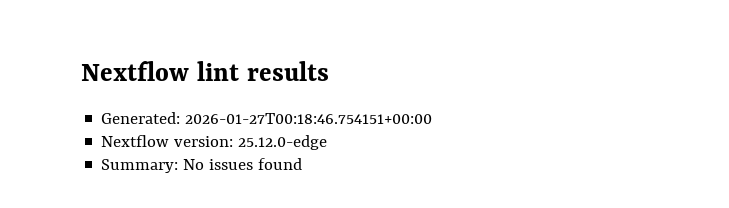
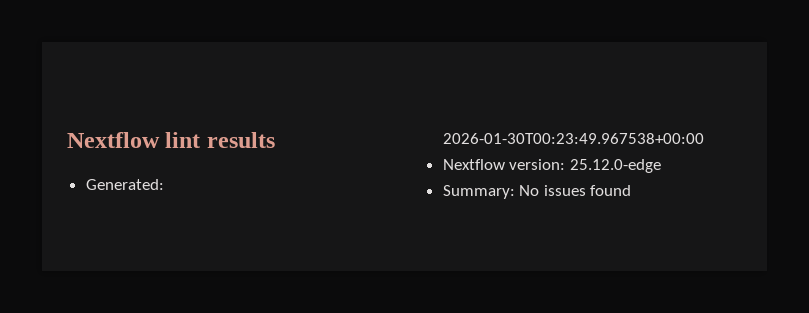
- Generated: 2026-01-27T00:18:46.754151+00:00
+ Generated: 2026-01-30T00:23:49.967538+00:00

